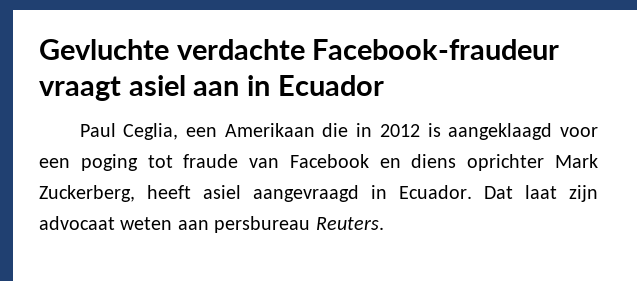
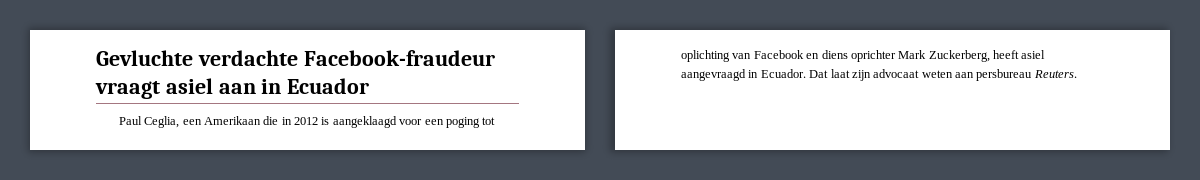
- Paul Ceglia, een Amerikaan die in 2012 is aangeklaagd voor een poging tot fraude van Facebook en diens oprichter Mark Zuckerberg, heeft asiel aangevraagd in Ecuador.
+ Paul Ceglia, een Amerikaan die in 2012 is aangeklaagd voor een poging tot oplichting van Facebook en diens oprichter Mark Zuckerberg, heeft asiel aangevraagd in Ecuador.

